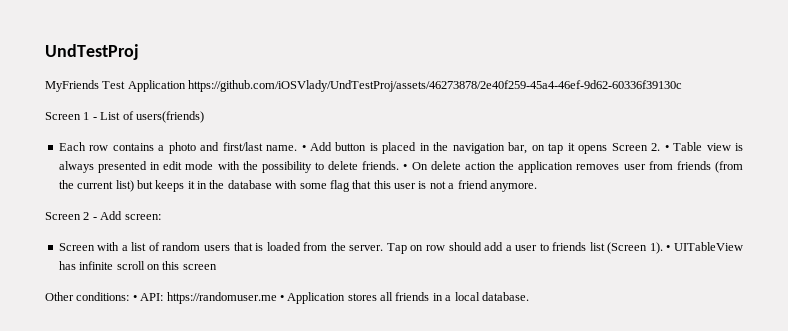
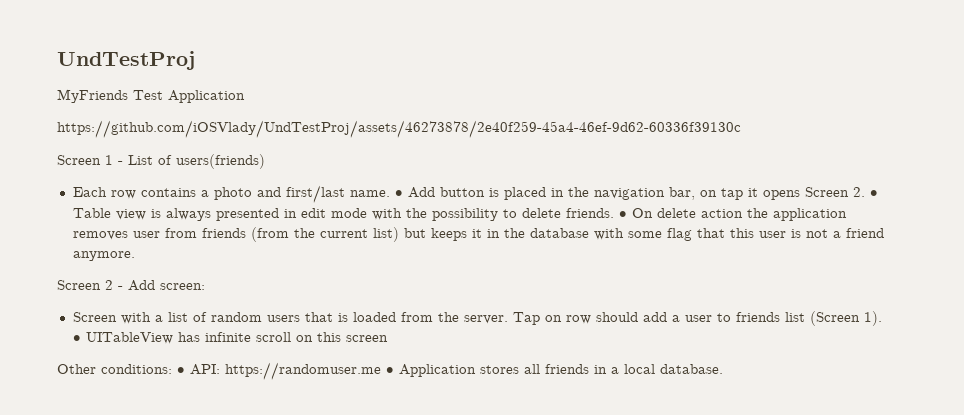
- MyFriends Test Application https://github.com/iOSVlady/UndTestProj/assets/46273878/2e40f259-45a4-46ef-9d62-60336f39130c
+ MyFriends Test Application
+ https://github.com/iOSVlady/UndTestProj/assets/46273878/2e40f259-45a4-46ef-9d62-60336f39130c

